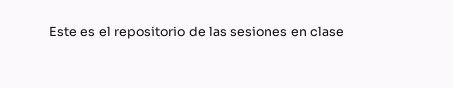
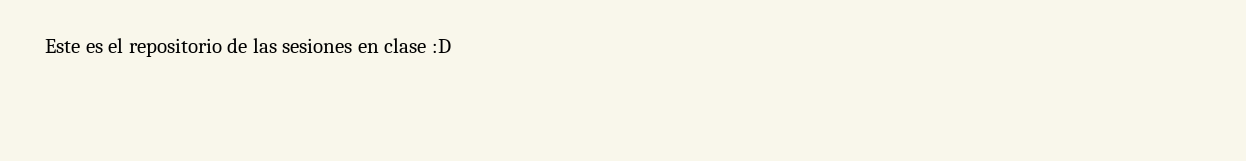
- Este es el repositorio de las sesiones en clase
+ Este es el repositorio de las sesiones en clase :D

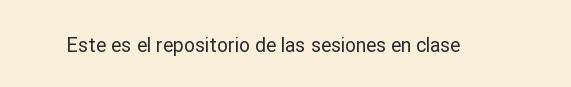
- Este es el repositorio de las sesiones en clase :D
+ Este es el repositorio de las sesiones en clase

